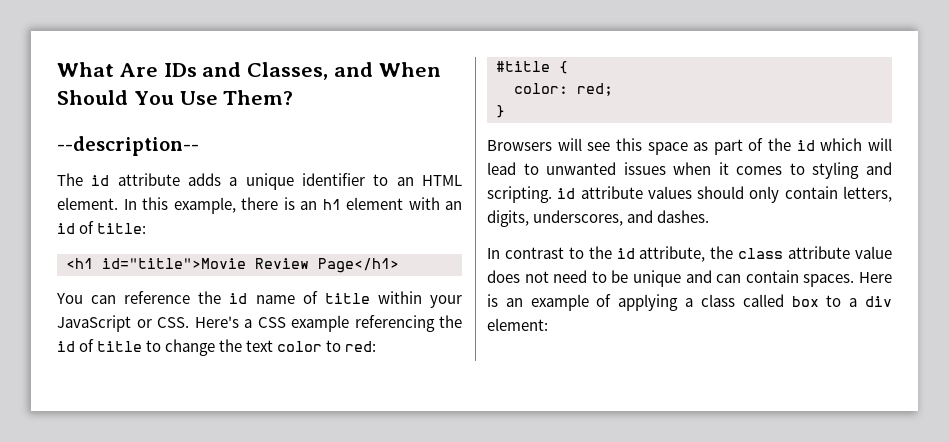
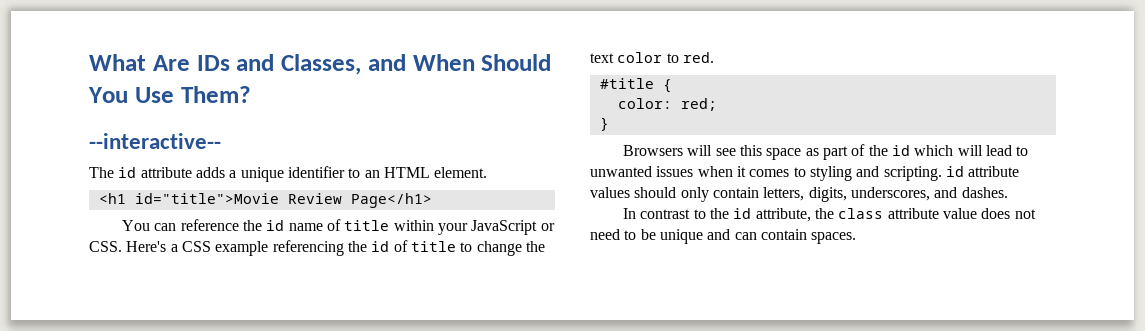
- --description--
+ --interactive--
- In this example, there is an h1 element with an id of title:
- You can reference the id name of title within your JavaScript or CSS. Here's a CSS example referencing the id of title to change the text color to red:
+ You can reference the id name of title within your JavaScript or CSS. Here's a CSS example referencing the id of title to change the text color to red.
- Here is an example of applying a class called box to a div element:

